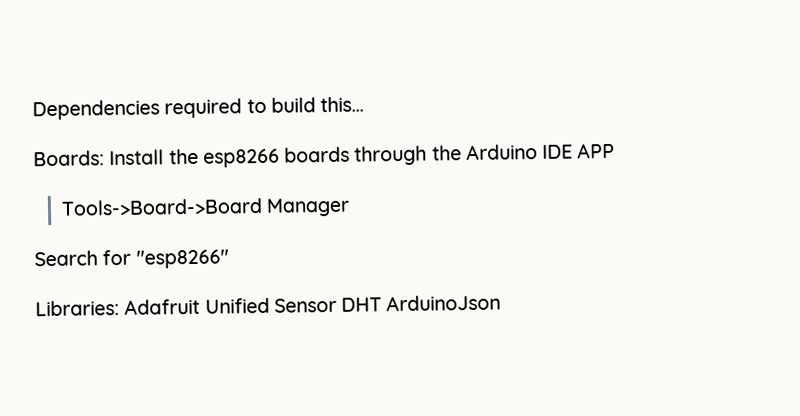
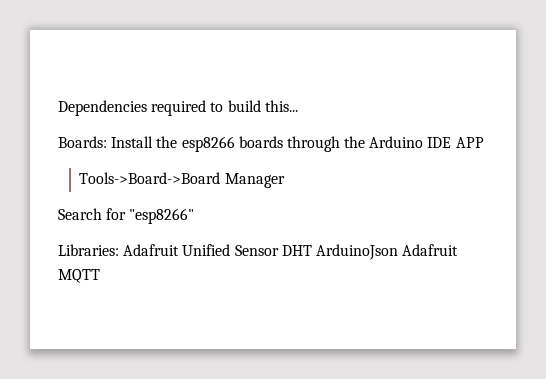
- Libraries: Adafruit Unified Sensor DHT ArduinoJson
+ Libraries: Adafruit Unified Sensor DHT ArduinoJson Adafruit MQTT

